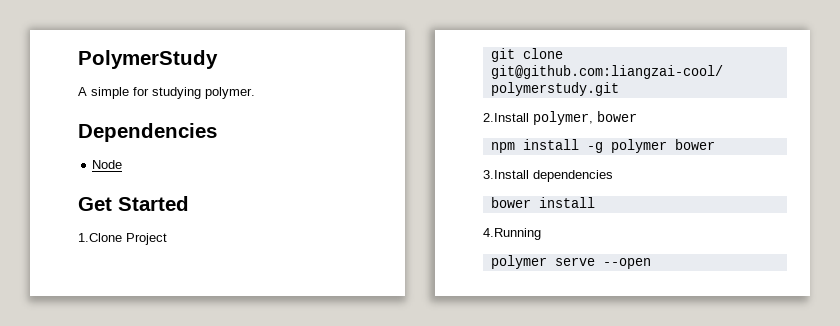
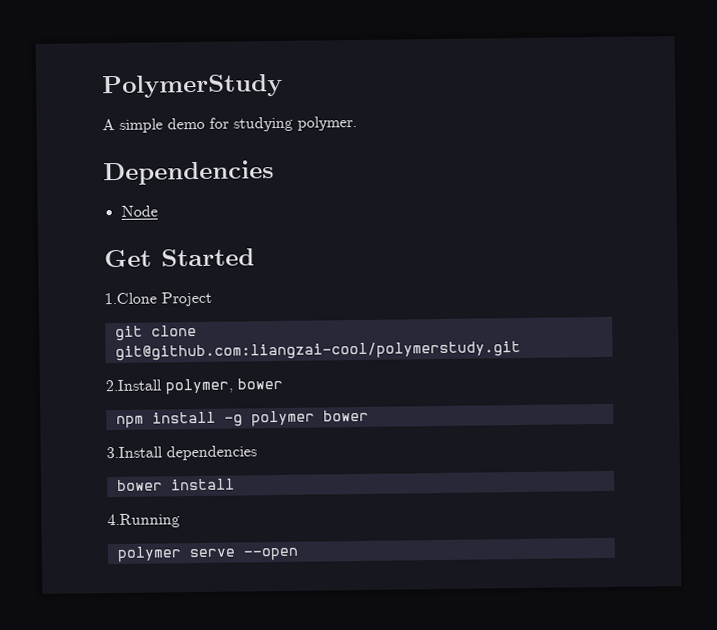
- A simple for studying polymer.
+ A simple demo for studying polymer.

